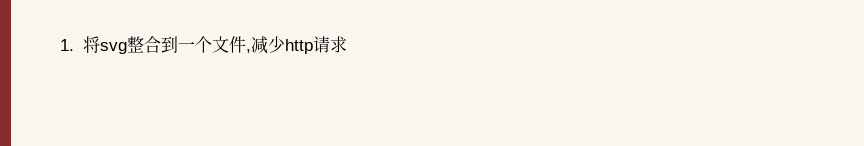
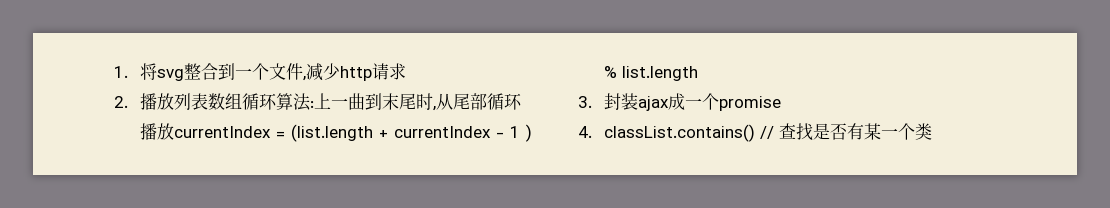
+ 2.播放列表数组循环算法:上一曲到末尾时,从尾部循环播放currentIndex = (list.length + currentIndex - 1 ) % list.length
+ 3.封装ajax成一个promise
+ 4. classList.contains() // 查找是否有某一个类

